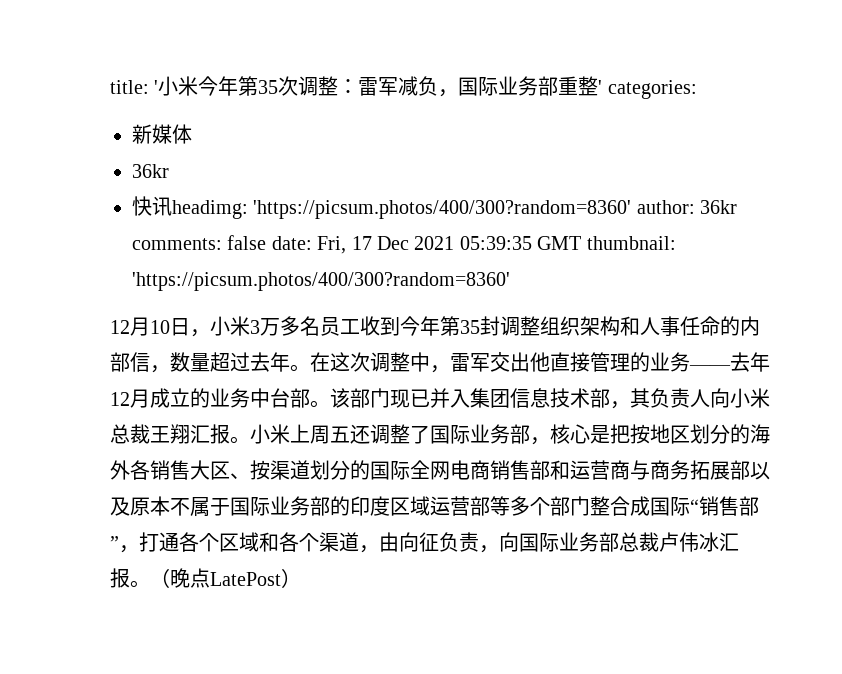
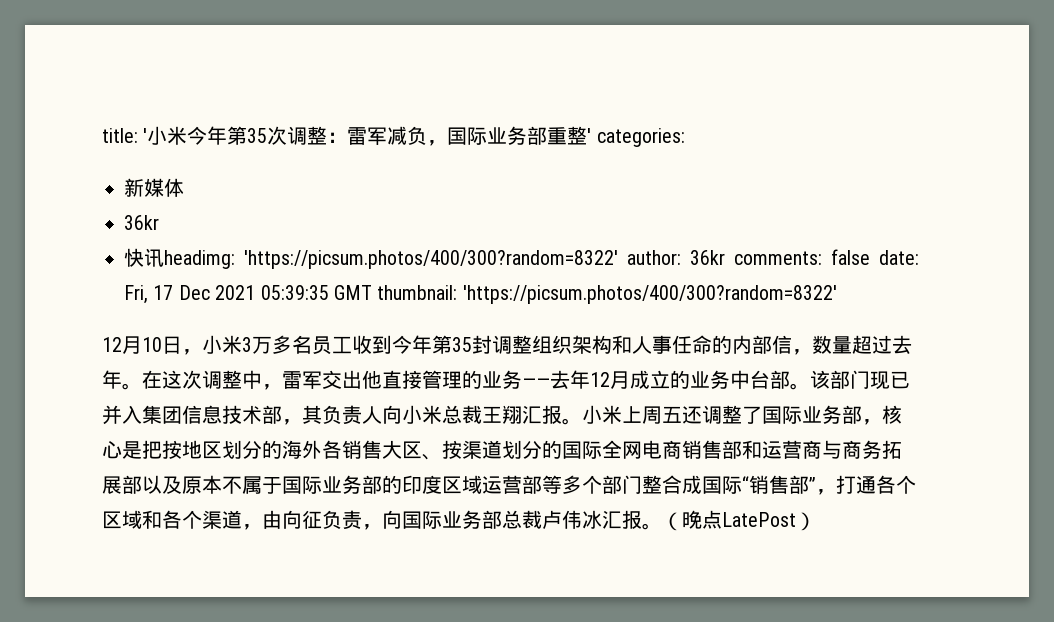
- 快讯headimg: 'https://picsum.photos/400/300?random=8360' author: 36kr comments: false date: Fri, 17 Dec 2021 05:39:35 GMT thumbnail: 'https://picsum.photos/400/300?random=8360'
+ 快讯headimg: 'https://picsum.photos/400/300?random=8322' author: 36kr comments: false date: Fri, 17 Dec 2021 05:39:35 GMT thumbnail: 'https://picsum.photos/400/300?random=8322'

